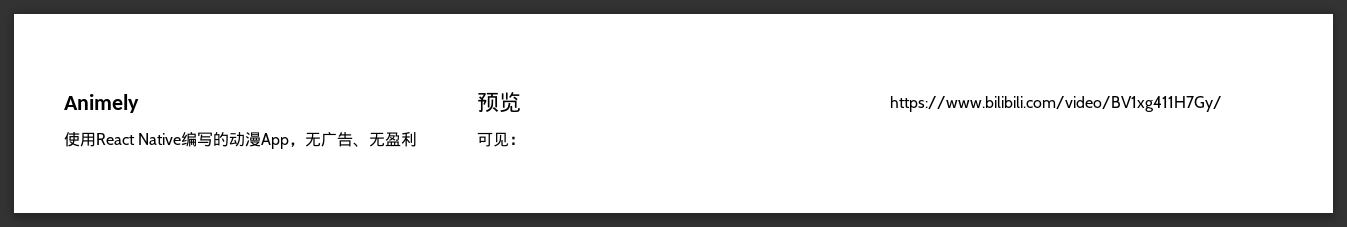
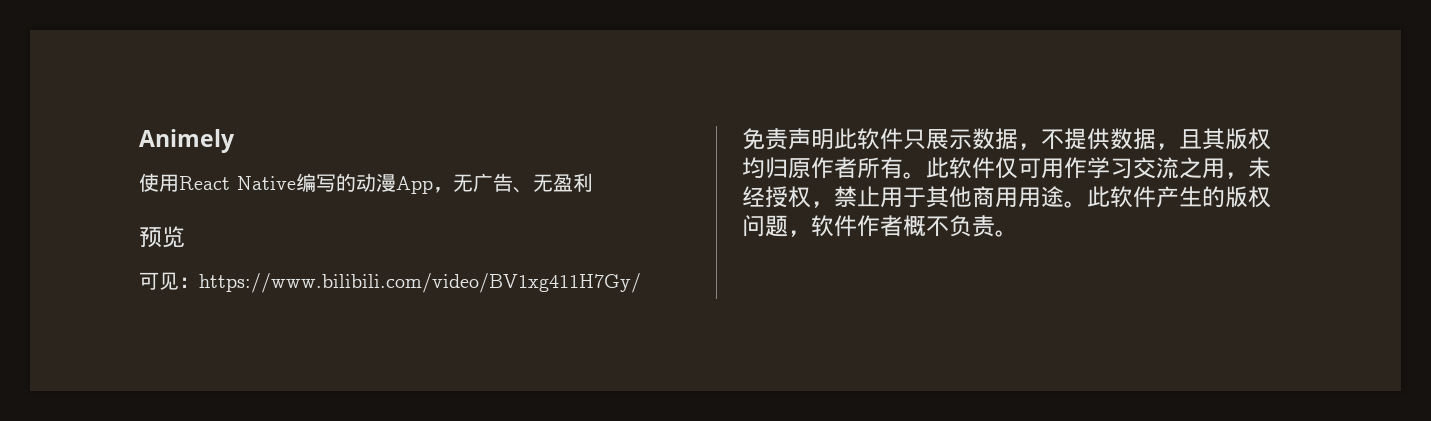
+ 免责声明此软件只展示数据，不提供数据，且其版权均归原作者所有。此软件仅可用作学习交流之用，未经授权，禁止用于其他商用用途。此软件产生的版权问题，软件作者概不负责。

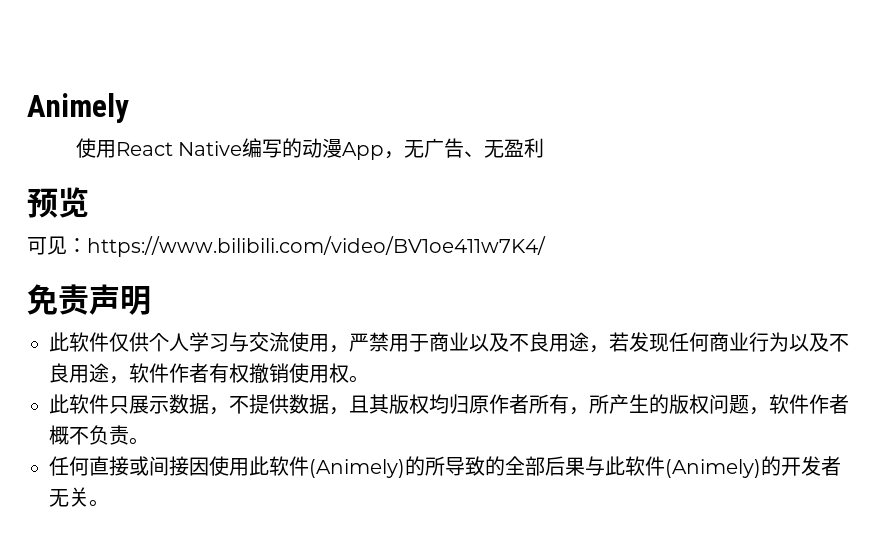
- 可见：https://www.bilibili.com/video/BV1xg411H7Gy/
+ 可见：https://www.bilibili.com/video/BV1oe411w7K4/
- 免责声明此软件只展示数据，不提供数据，且其版权均归原作者所有。此软件仅可用作学习交流之用，未经授权，禁止用于其他商用用途。此软件产生的版权问题，软件作者概不负责。
+ 免责声明
+ 此软件仅供个人学习与交流使用，严禁用于商业以及不良用途，若发现任何商业行为以及不良用途，软件作者有权撤销使用权。
+ 此软件只展示数据，不提供数据，且其版权均归原作者所有，所产生的版权问题，软件作者概不负责。
+ 任何直接或间接因使用此软件(Animely)的所导致的全部后果与此软件(Animely)的开发者无关。

